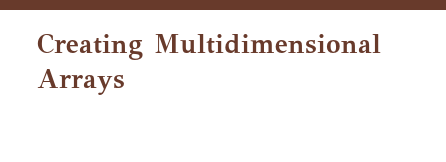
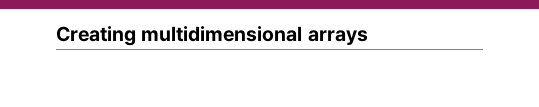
- Creating Multidimensional Arrays
+ Creating multidimensional arrays

